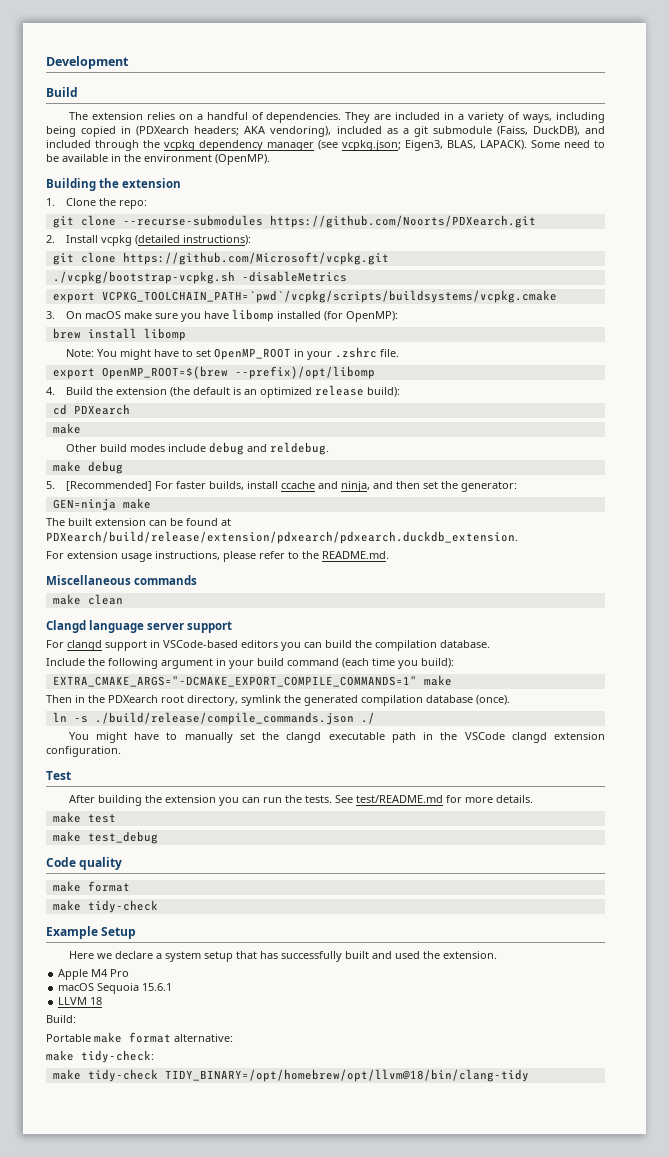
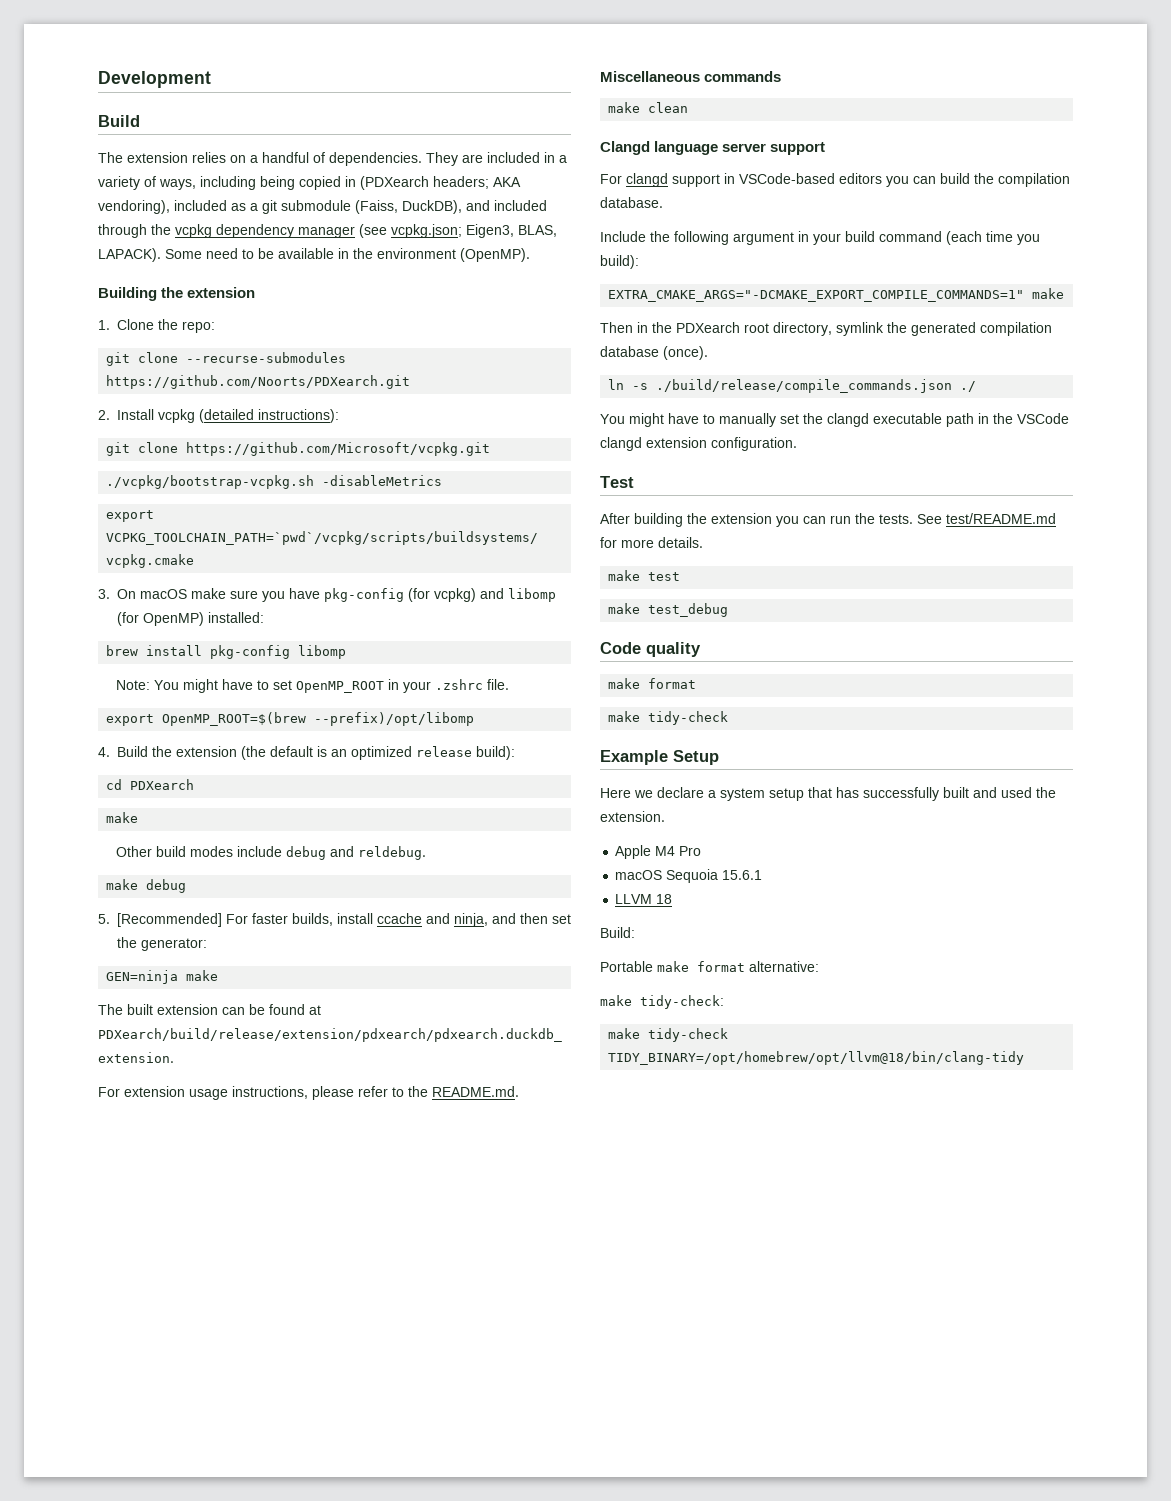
- 3. On macOS make sure you have libomp installed (for OpenMP):
+ 3. On macOS make sure you have pkg-config (for vcpkg) and libomp (for OpenMP) installed:
- brew install libomp
+ brew install pkg-config libomp

